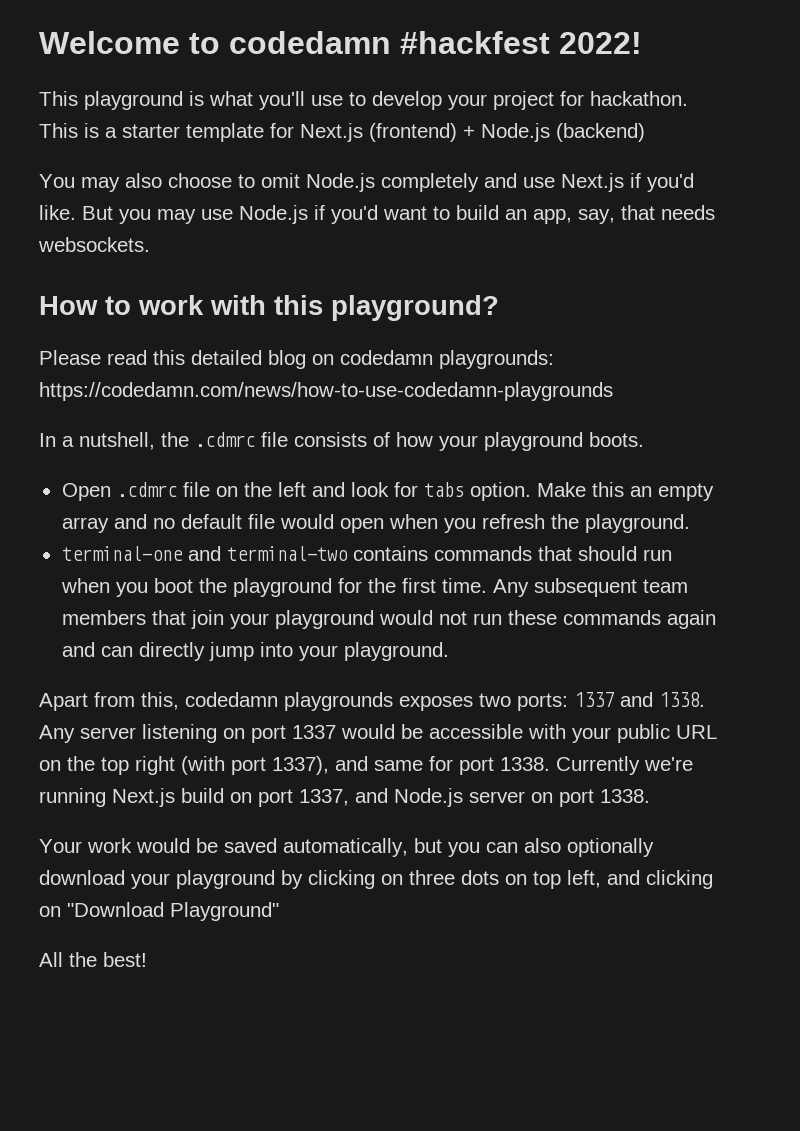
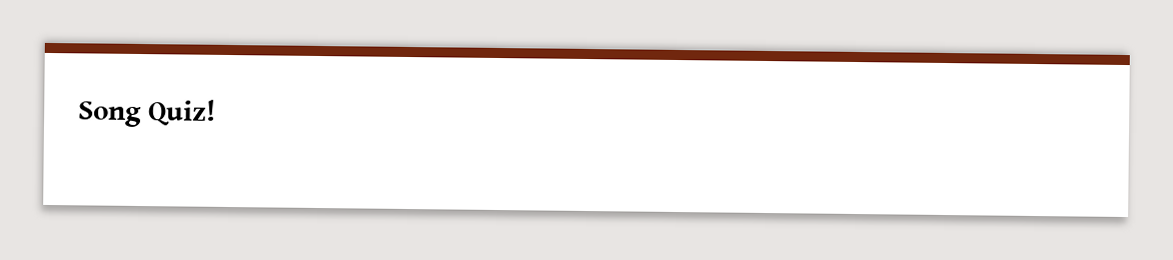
- Welcome to codedamn #hackfest 2022!
- This playground is what you'll use to develop your project for hackathon. This is a starter template for Next.js (frontend) + Node.js (backend)
- You may also choose to omit Node.js completely and use Next.js if you'd like. But you may use Node.js if you'd want to build an app, say, that needs websockets.
- How to work with this playground?
- Please read this detailed blog on codedamn playgrounds: https://codedamn.com/news/how-to-use-codedamn-playgrounds
- In a nutshell, the .cdmrc file consists of how your playground boots.
- Open .cdmrc file on the left and look for tabs option. Make this an empty array and no default file would open when you refresh the playground.
- terminal-one and terminal-two contains commands that should run when you boot the playground for the first time. Any subsequent team members that join your playground would not run these commands again and can directly jump into your playground.
- Apart from this, codedamn playgrounds exposes two ports: 1337 and 1338. Any server listening on port 1337 would be accessible with your public URL on the top right (with port 1337), and same for port 1338. Currently we're running Next.js build on port 1337, and Node.js server on port 1338.
- Your work would be saved automatically, but you can also optionally download your playground by clicking on three dots on top left, and clicking on "Download Playground"
- All the best!
+ Song Quiz!

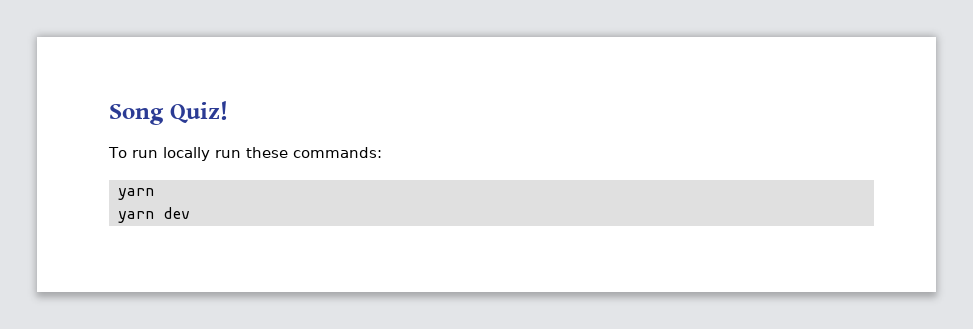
+ To run locally run these commands:
+ yarn
+ yarn dev

